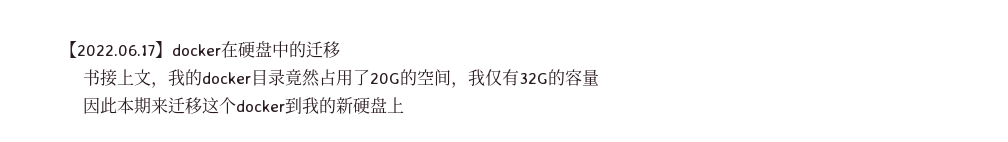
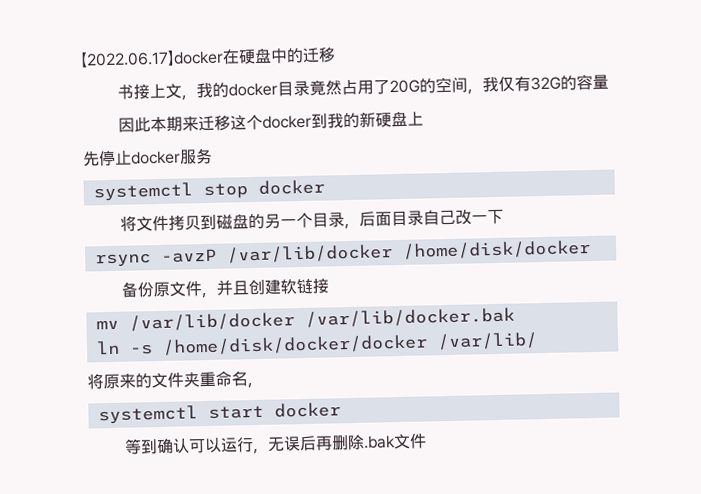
+ 先停止docker服务
+ systemctl stop docker
+ 将文件拷贝到磁盘的另一个目录，后面目录自己改一下
+ rsync -avzP /var/lib/docker /home/disk/docker
+ 备份原文件，并且创建软链接
+ mv /var/lib/docker /var/lib/docker.bak
+ ln -s /home/disk/docker/docker /var/lib/
+ 将原来的文件夹重命名，
+ systemctl start docker
+ 等到确认可以运行，无误后再删除.bak文件

